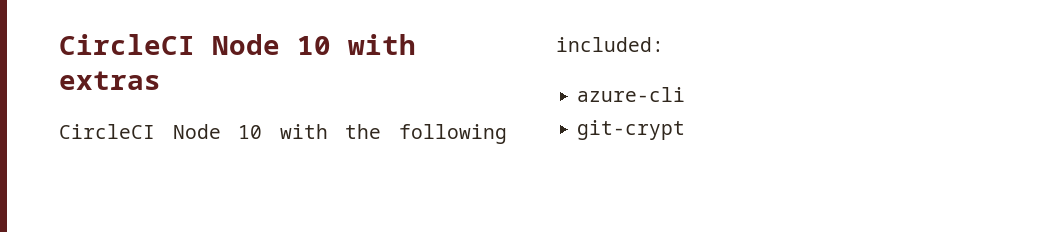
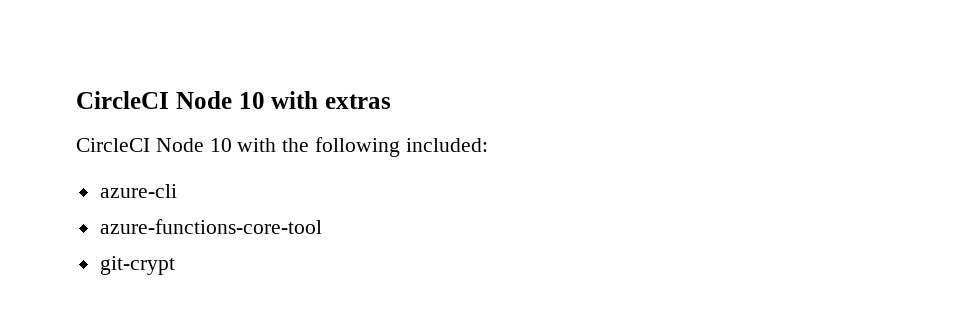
+ azure-functions-core-tool

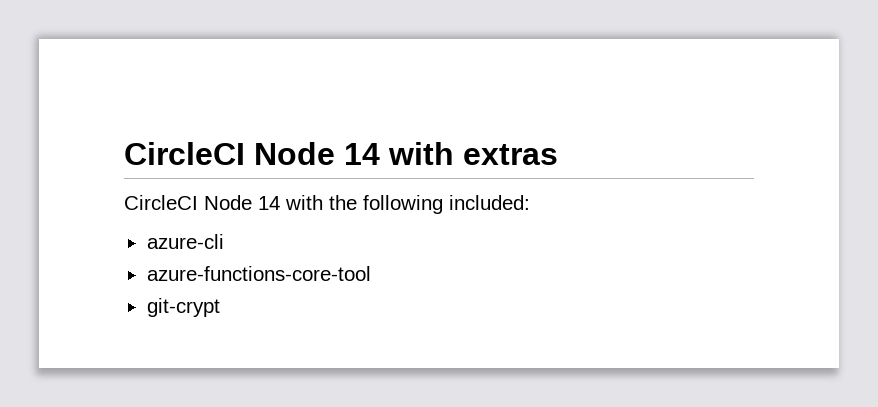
- CircleCI Node 10 with extras
+ CircleCI Node 14 with extras
- CircleCI Node 10 with the following included:
+ CircleCI Node 14 with the following included:

